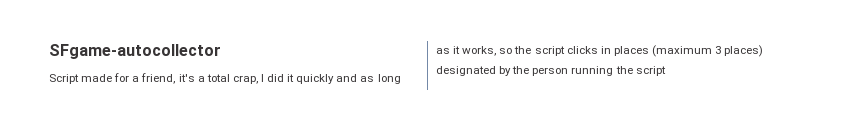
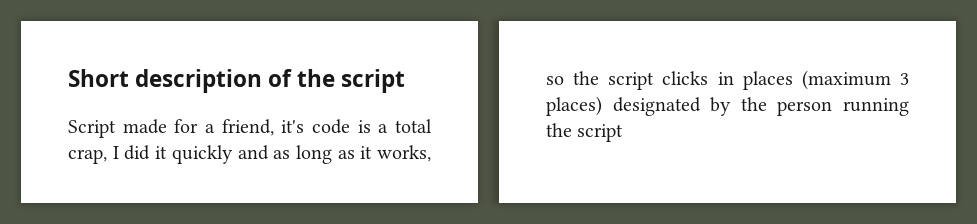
- SFgame-autocollector
+ Short description of the script
- Script made for a friend, it's a total crap, I did it quickly and as long as it works, so the script clicks in places (maximum 3 places) designated by the person running the script
+ Script made for a friend, it's code is a total crap, I did it quickly and as long as it works, so the script clicks in places (maximum 3 places) designated by the person running the script

